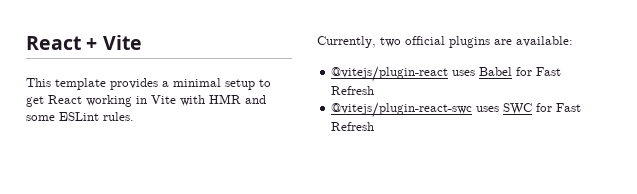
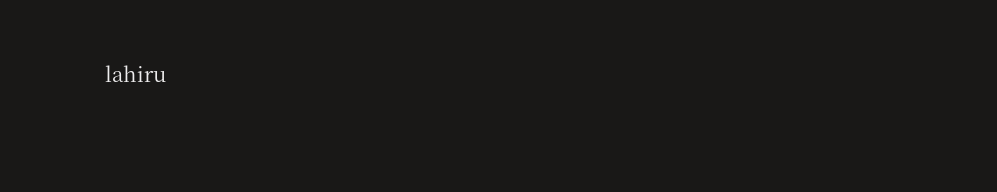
- React + Vite
- This template provides a minimal setup to get React working in Vite with HMR and some ESLint rules.
- Currently, two official plugins are available:
- @vitejs/plugin-react uses Babel for Fast Refresh
- @vitejs/plugin-react-swc uses SWC for Fast Refresh
+ lahiru

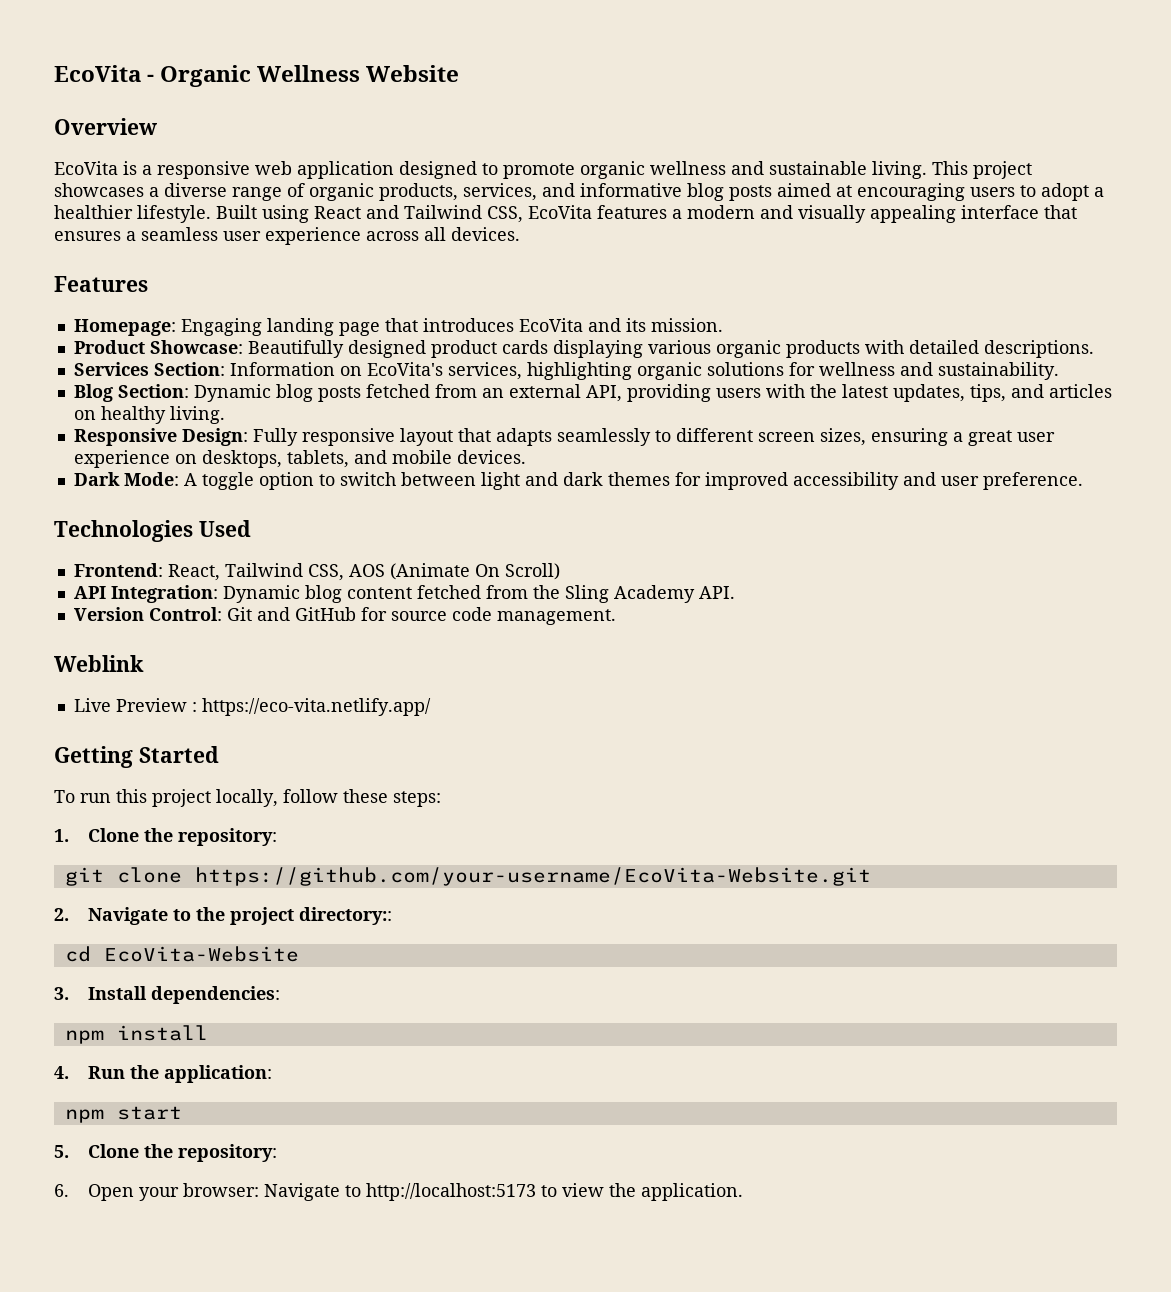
- lahiru
+ EcoVita - Organic Wellness Website
+ Overview
+ EcoVita is a responsive web application designed to promote organic wellness and sustainable living. This project showcases a diverse range of organic products, services, and informative blog posts aimed at encouraging users to adopt a healthier lifestyle. Built using React and Tailwind CSS, EcoVita features a modern and visually appealing interface that ensures a seamless user experience across all devices.
+ Features
+ Homepage: Engaging landing page that introduces EcoVita and its mission.
+ Product Showcase: Beautifully designed product cards displaying various organic products with detailed descriptions.
+ Services Section: Information on EcoVita's services, highlighting organic solutions for wellness and sustainability.
+ Blog Section: Dynamic blog posts fetched from an external API, providing users with the latest updates, tips, and articles on healthy living.
+ Responsive Design: Fully responsive layout that adapts seamlessly to different screen sizes, ensuring a great user experience on desktops, tablets, and mobile devices.
+ Dark Mode: A toggle option to switch between light and dark themes for improved accessibility and user preference.
+ Technologies Used
+ Frontend: React, Tailwind CSS, AOS (Animate On Scroll)
+ API Integration: Dynamic blog content fetched from the Sling Academy API.
+ Version Control: Git and GitHub for source code management.
+ Weblink
+ Live Preview : https://eco-vita.netlify.app/
+ Getting Started
+ To run this project locally, follow these steps:
+ 1. Clone the repository:
+ git clone https://github.com/your-username/EcoVita-Website.git
+ 2. Navigate to the project directory::
+ cd EcoVita-Website
+ 3. Install dependencies:
+ npm install
+ 4. Run the application:
+ npm start
+ 5. Clone the repository:
+ 6. Open your browser: Navigate to http://localhost:5173 to view the application.

